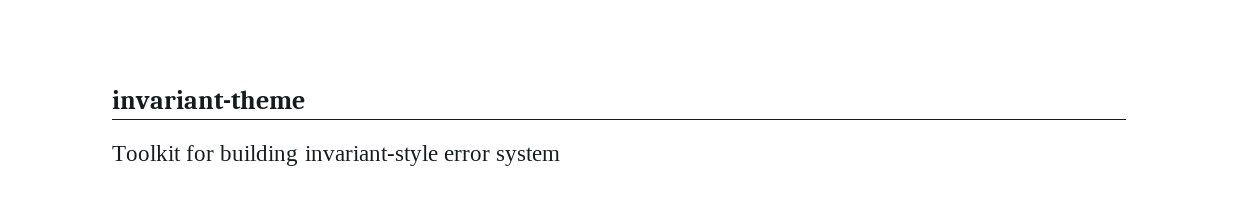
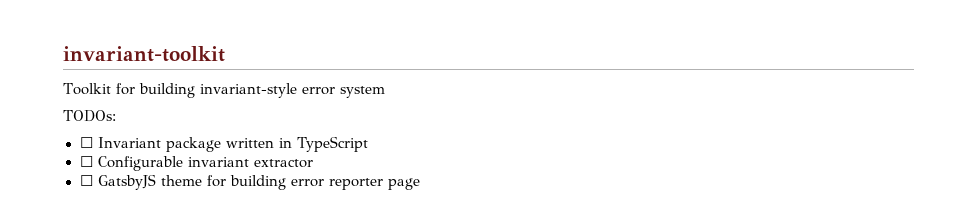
- invariant-theme
+ invariant-toolkit
+ TODOs:
+ ☐ Invariant package written in TypeScript
+ ☐ Configurable invariant extractor
+ ☐ GatsbyJS theme for building error reporter page

